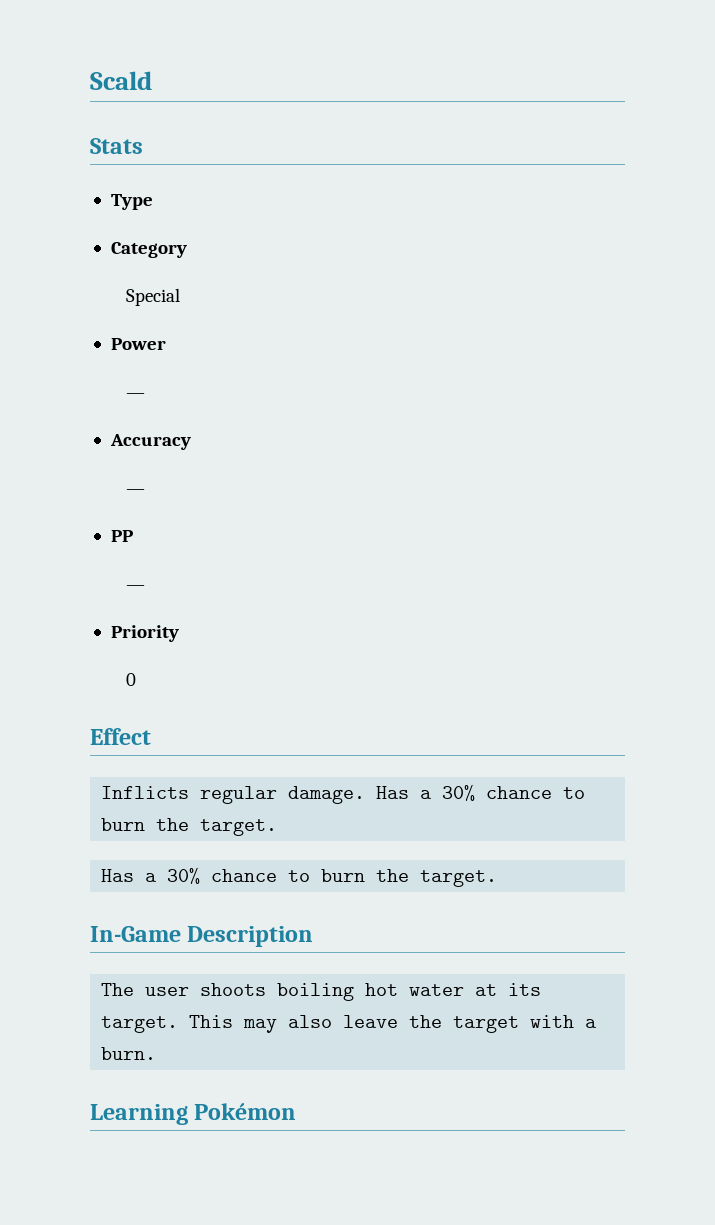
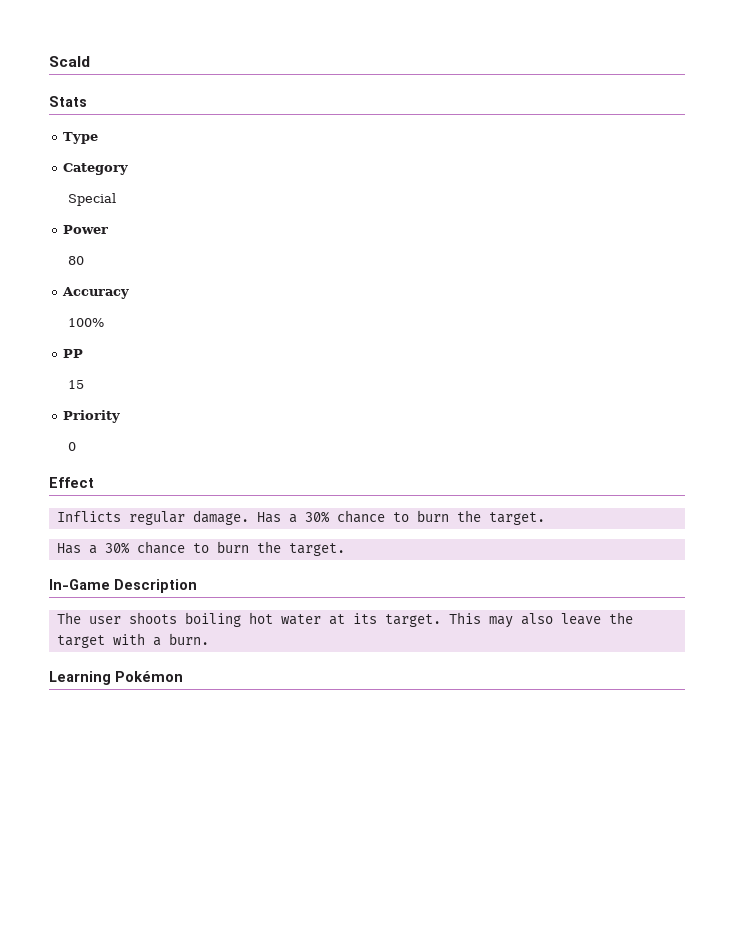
  Power
- —
+ 80
  Accuracy
- —
+ 100%
  PP
- —
+ 15

